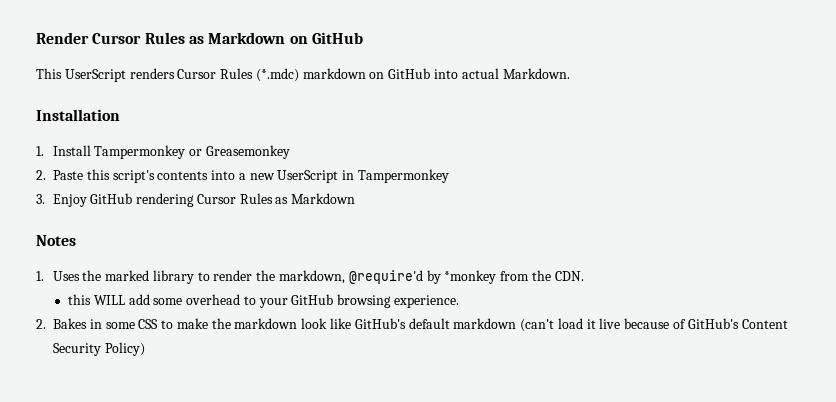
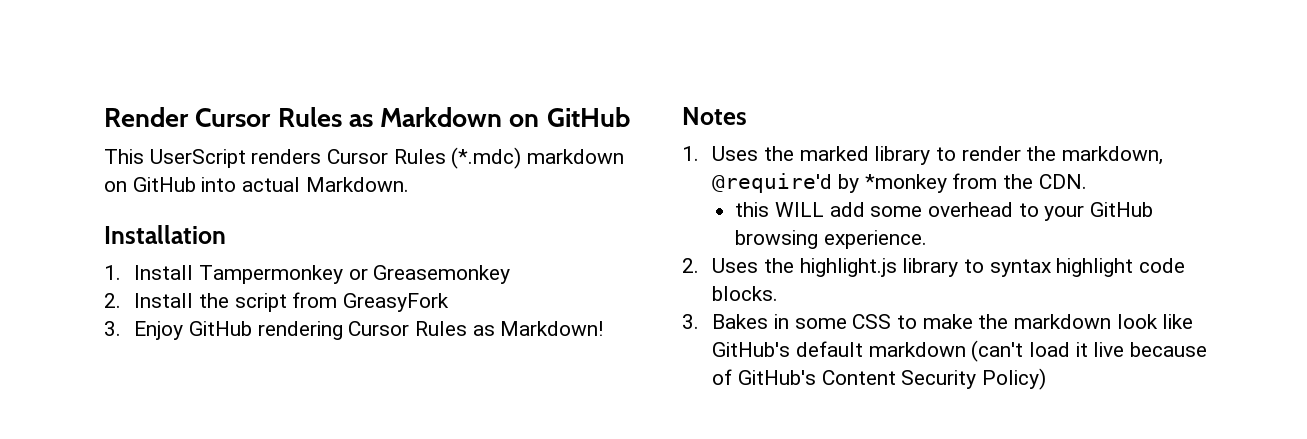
- 2. Paste this script's contents into a new UserScript in Tampermonkey
+ 2. Install the script from GreasyFork
- 3. Enjoy GitHub rendering Cursor Rules as Markdown
+ 3. Enjoy GitHub rendering Cursor Rules as Markdown!
- 2. Bakes in some CSS to make the markdown look like GitHub's default markdown (can't load it live because of GitHub's Content Security Policy)
+ 2. Uses the highlight.js library to syntax highlight code blocks.
+ 3. Bakes in some CSS to make the markdown look like GitHub's default markdown (can't load it live because of GitHub's Content Security Policy)

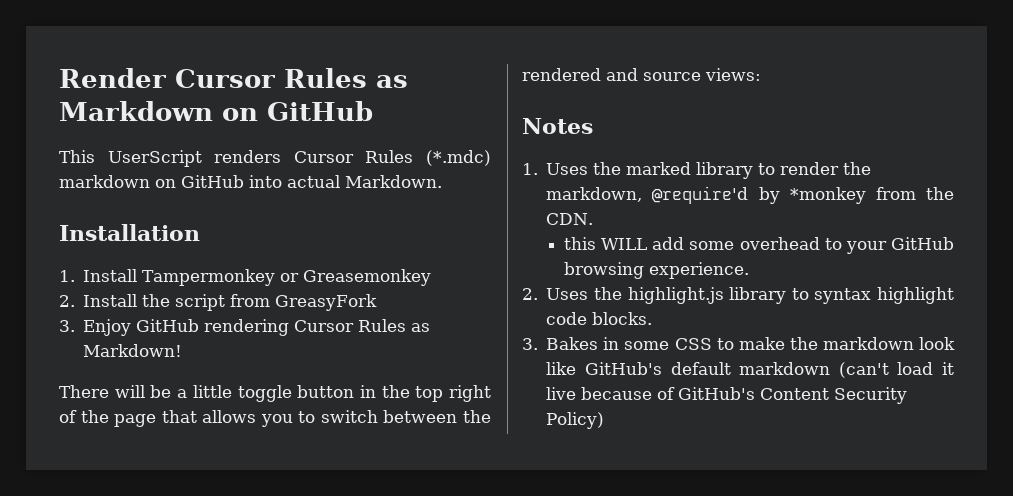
+ There will be a little toggle button in the top right of the page that allows you to switch between the rendered and source views:

